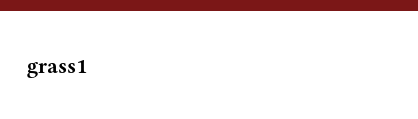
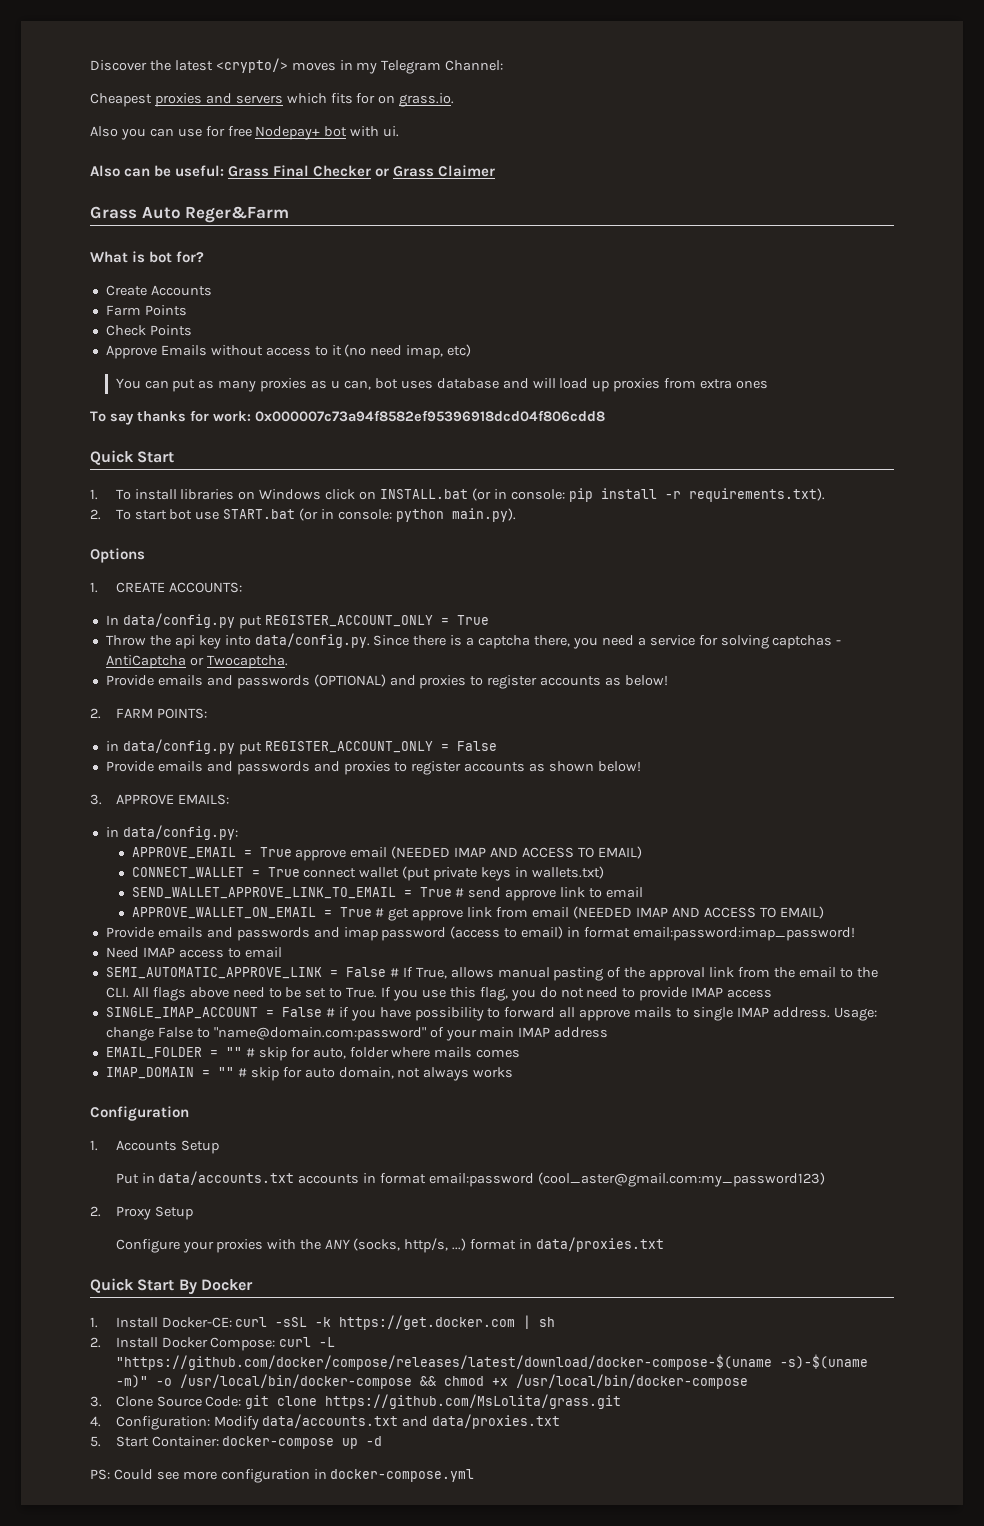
- grass1
+ Discover the latest <crypto/> moves in my Telegram Channel:
+ Cheapest proxies and servers which fits for on grass.io.
+ Also you can use for free Nodepay+ bot with ui.
+ Also can be useful: Grass Final Checker or Grass Claimer
+ Grass Auto Reger&Farm
+ What is bot for?
+ Create Accounts
+ Farm Points
+ Check Points
+ Approve Emails without access to it (no need imap, etc)
+ You can put as many proxies as u can, bot uses database and will load up proxies from extra ones
+ To say thanks for work: 0x000007c73a94f8582ef95396918dcd04f806cdd8
+ Quick Start
+ 1. To install libraries on Windows click on INSTALL.bat (or in console: pip install -r requirements.txt).
+ 2. To start bot use START.bat (or in console: python main.py).
+ Options
+ 1. CREATE ACCOUNTS:
+ In data/config.py put REGISTER_ACCOUNT_ONLY = True
+ Throw the api key into data/config.py. Since there is a captcha there, you need a service for solving captchas - AntiCaptcha or Twocaptcha.
+ Provide emails and passwords (OPTIONAL) and proxies to register accounts as below!
+ 2. FARM POINTS:
+ in data/config.py put REGISTER_ACCOUNT_ONLY = False
+ Provide emails and passwords and proxies to register accounts as shown below!
+ 3. APPROVE EMAILS:
+ in data/config.py:
+ APPROVE_EMAIL = True approve email (NEEDED IMAP AND ACCESS TO EMAIL)
+ CONNECT_WALLET = True connect wallet (put private keys in wallets.txt)
+ SEND_WALLET_APPROVE_LINK_TO_EMAIL = True # send approve link to email
+ APPROVE_WALLET_ON_EMAIL = True # get approve link from email (NEEDED IMAP AND ACCESS TO EMAIL)
+ Provide emails and passwords and imap password (access to email) in format email:password:imap_password!
+ Need IMAP access to email
+ SEMI_AUTOMATIC_APPROVE_LINK = False # If True, allows manual pasting of the approval link from the email to the CLI. All flags above need to be set to True. If you use this flag, you do not need to provide IMAP access
+ SINGLE_IMAP_ACCOUNT = False # if you have possibility to forward all approve mails to single IMAP address. Usage: change False to "name@domain.com:password" of your main IMAP address
+ EMAIL_FOLDER = "" # skip for auto, folder where mails comes
+ IMAP_DOMAIN = "" # skip for auto domain, not always works
+ Configuration
+ 1. Accounts Setup
+ Put in data/accounts.txt accounts in format email:password (cool_aster@gmail.com:my_password123)
+ 2. Proxy Setup
+ Configure your proxies with the ANY (socks, http/s, ...) format in data/proxies.txt
+ Quick Start By Docker
+ 1. Install Docker-CE: curl -sSL -k https://get.docker.com | sh
+ 2. Install Docker Compose: curl -L "https://github.com/docker/compose/releases/latest/download/docker-compose-$(uname -s)-$(uname -m)" -o /usr/local/bin/docker-compose && chmod +x /usr/local/bin/docker-compose
+ 3. Clone Source Code: git clone https://github.com/MsLolita/grass.git
+ 4. Configuration: Modify data/accounts.txt and data/proxies.txt
+ 5. Start Container: docker-compose up -d
+ PS: Could see more configuration in docker-compose.yml

